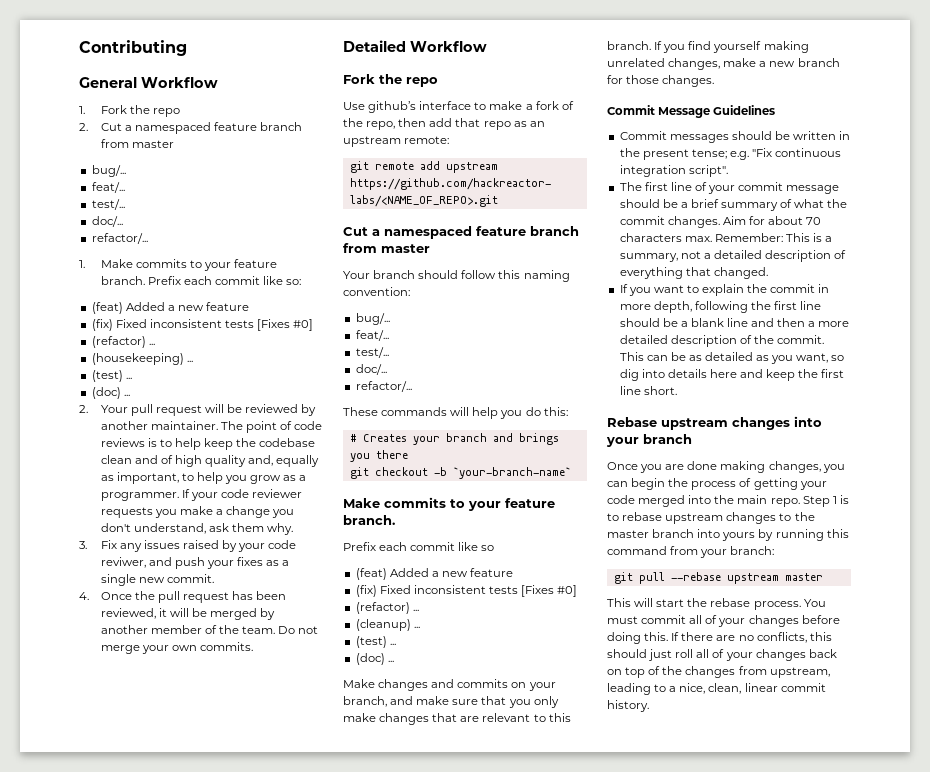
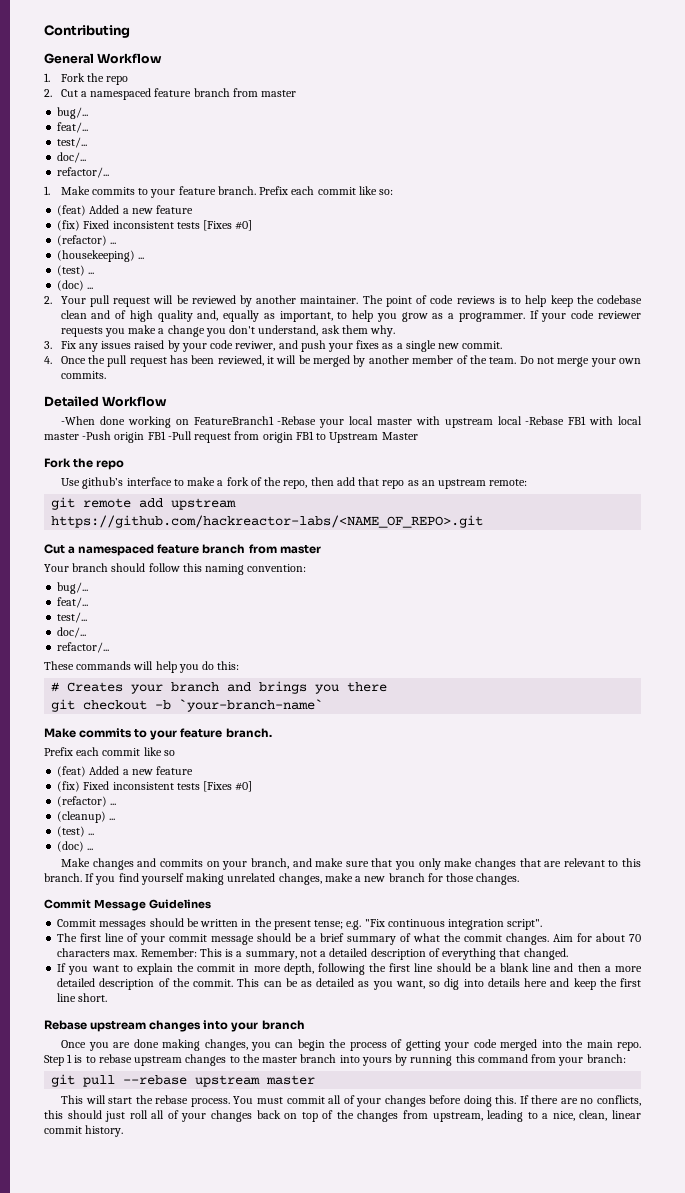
+ -When done working on FeatureBranch1 -Rebase your local master with upstream local -Rebase FB1 with local master -Push origin FB1 -Pull request from origin FB1 to Upstream Master

